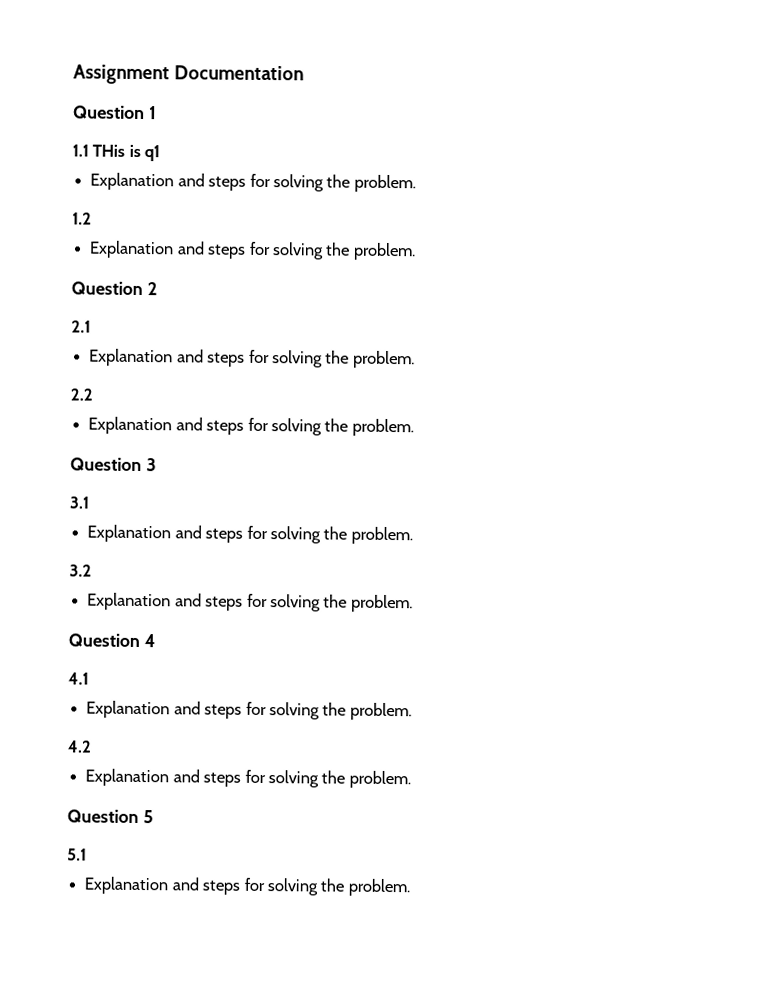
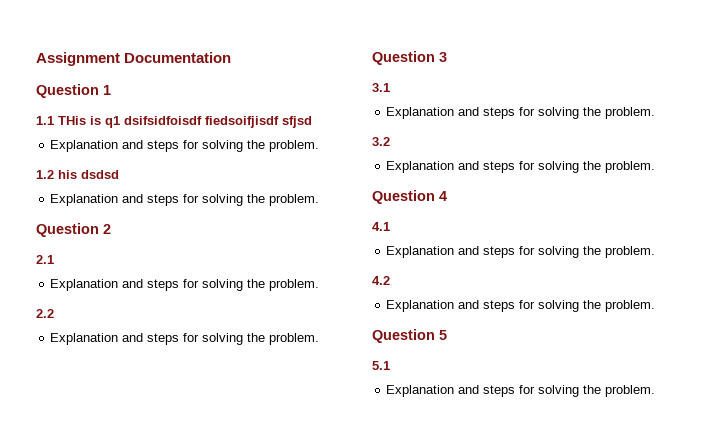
- 1.1 THis is q1
+ 1.1 THis is q1 dsifsidfoisdf fiedsoifjisdf sfjsd
- 1.2
+ 1.2 his dsdsd

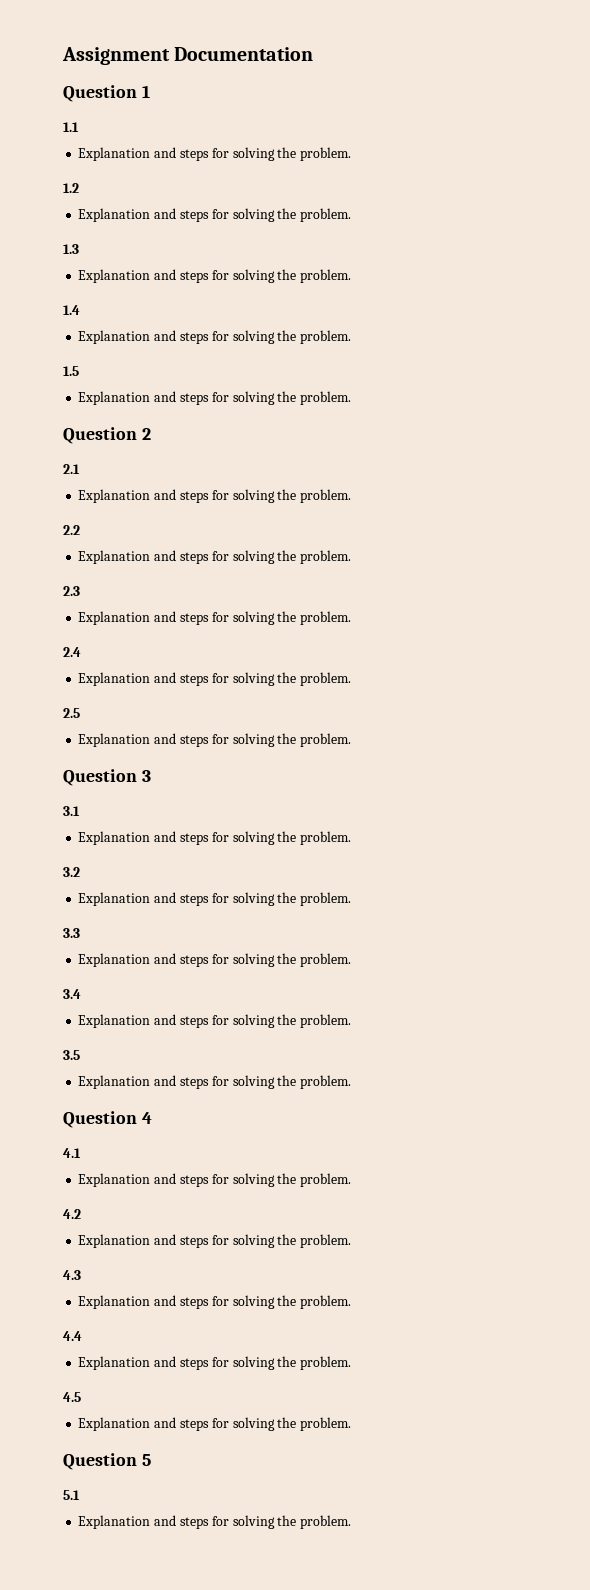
- 1.1 THis is q1 dsifsidfoisdf fiedsoifjisdf sfjsd
+ 1.1
- 1.2 his dsdsd
+ 1.2
+ Explanation and steps for solving the problem.
+ 1.3
+ Explanation and steps for solving the problem.
+ 1.4
+ Explanation and steps for solving the problem.
+ 1.5
+ 2.3
+ Explanation and steps for solving the problem.
+ 2.4
+ Explanation and steps for solving the problem.
+ 2.5
+ Explanation and steps for solving the problem.
+ 3.3
+ Explanation and steps for solving the problem.
+ 3.4
+ Explanation and steps for solving the problem.
+ 3.5
+ Explanation and steps for solving the problem.
+ 4.3
+ Explanation and steps for solving the problem.
+ 4.4
+ Explanation and steps for solving the problem.
+ 4.5
+ Explanation and steps for solving the problem.

